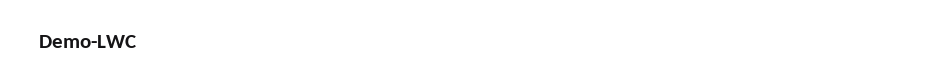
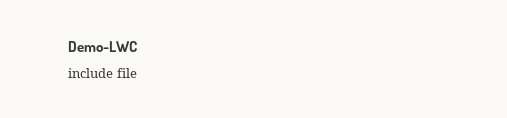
+ include file

